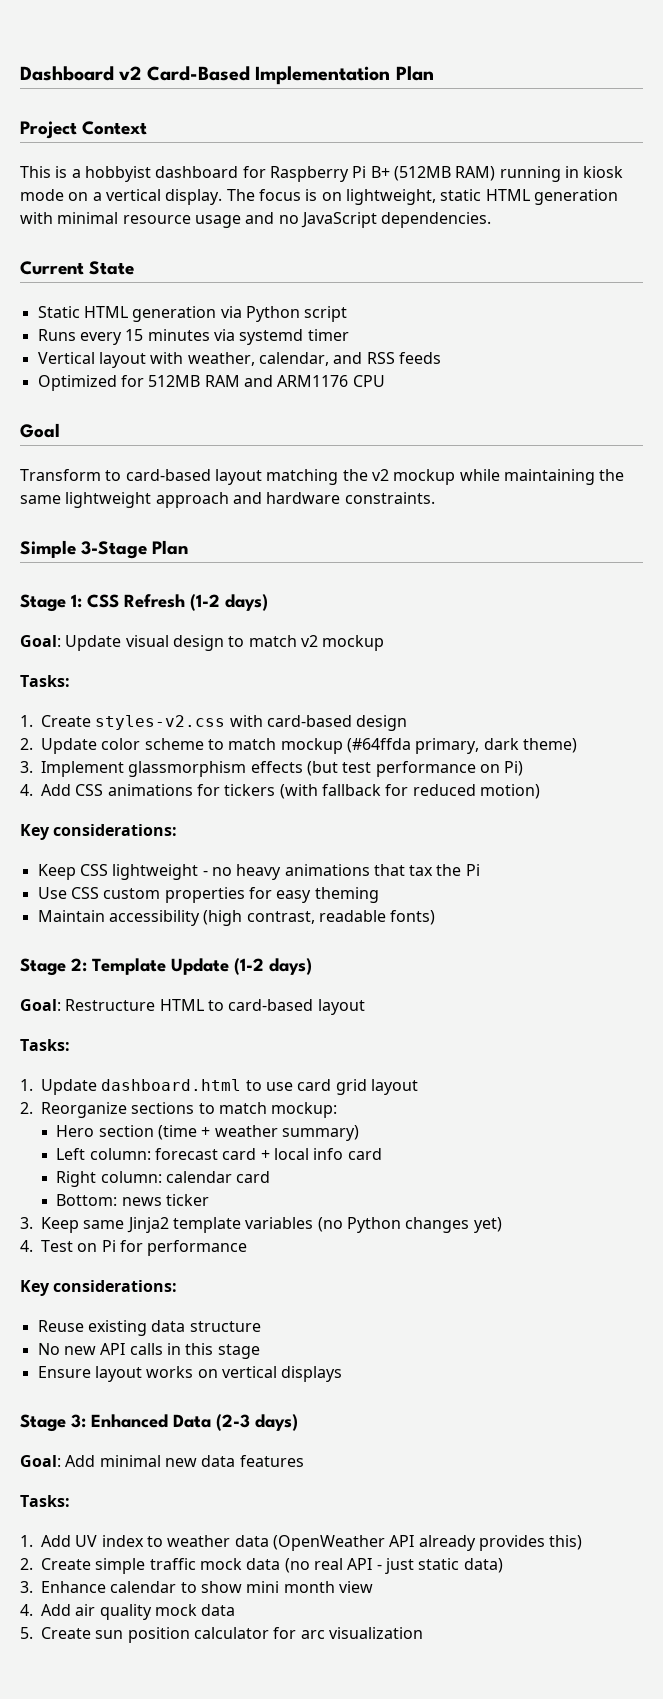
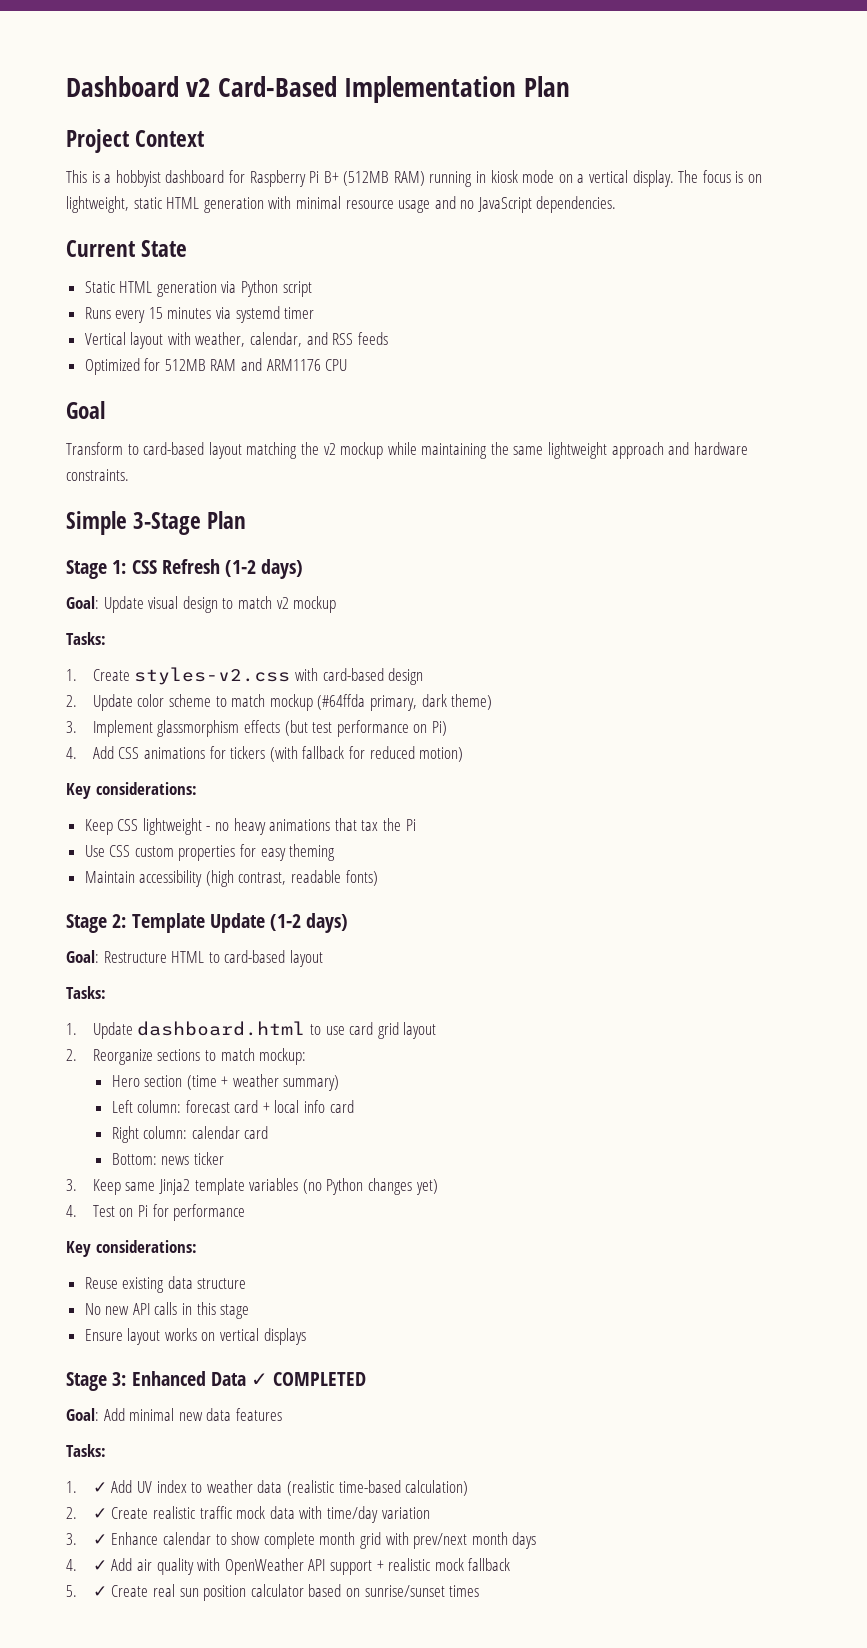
- Stage 3: Enhanced Data (2-3 days)
+ Stage 3: Enhanced Data ✓ COMPLETED
- 1. Add UV index to weather data (OpenWeather API already provides this)
- 2. Create simple traffic mock data (no real API - just static data)
- 3. Enhance calendar to show mini month view
- 4. Add air quality mock data
- 5. Create sun position calculator for arc visualization
+ 1. ✓ Add UV index to weather data (realistic time-based calculation)
+ 2. ✓ Create realistic traffic mock data with time/day variation
+ 3. ✓ Enhance calendar to show complete month grid with prev/next month days
+ 4. ✓ Add air quality with OpenWeather API support + realistic mock fallback
+ 5. ✓ Create real sun position calculator based on sunrise/sunset times

